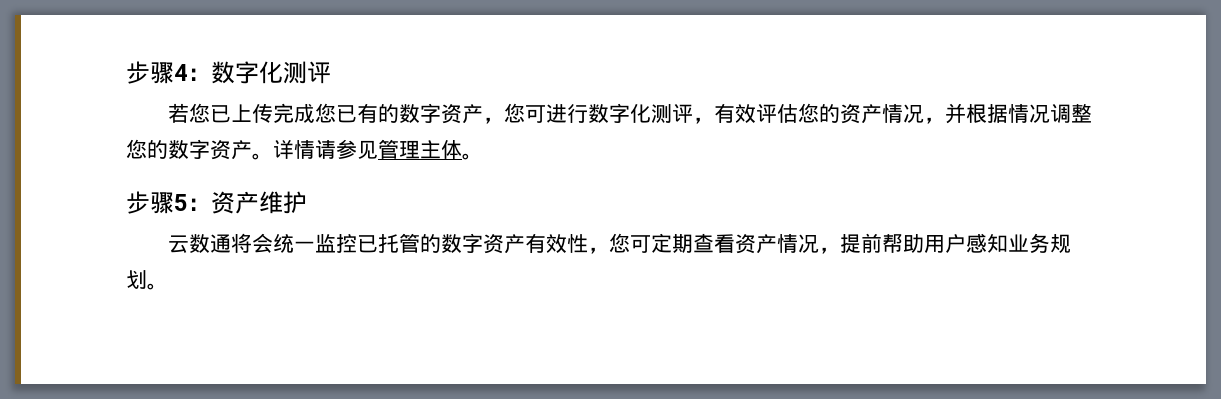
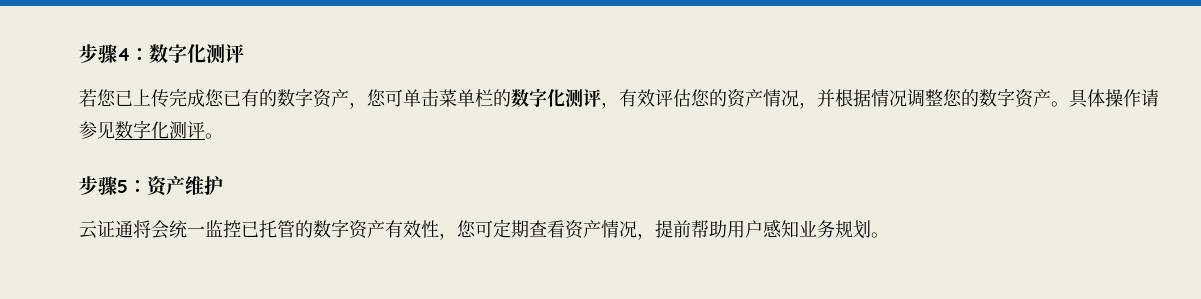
- 若您已上传完成您已有的数字资产，您可进行数字化测评，有效评估您的资产情况，并根据情况调整您的数字资产。
+ 若您已上传完成您已有的数字资产，您可单击菜单栏的数字化测评，有效评估您的资产情况，并根据情况调整您的数字资产。
- 详情请参见管理主体。
+ 具体操作请参见数字化测评。
- 云数通将会统一监控已托管的数字资产有效性，您可定期查看资产情况，提前帮助用户感知业务规划。
+ 云证通将会统一监控已托管的数字资产有效性，您可定期查看资产情况，提前帮助用户感知业务规划。

